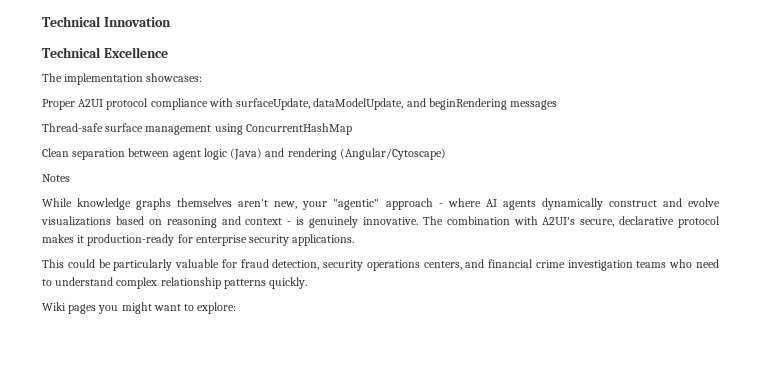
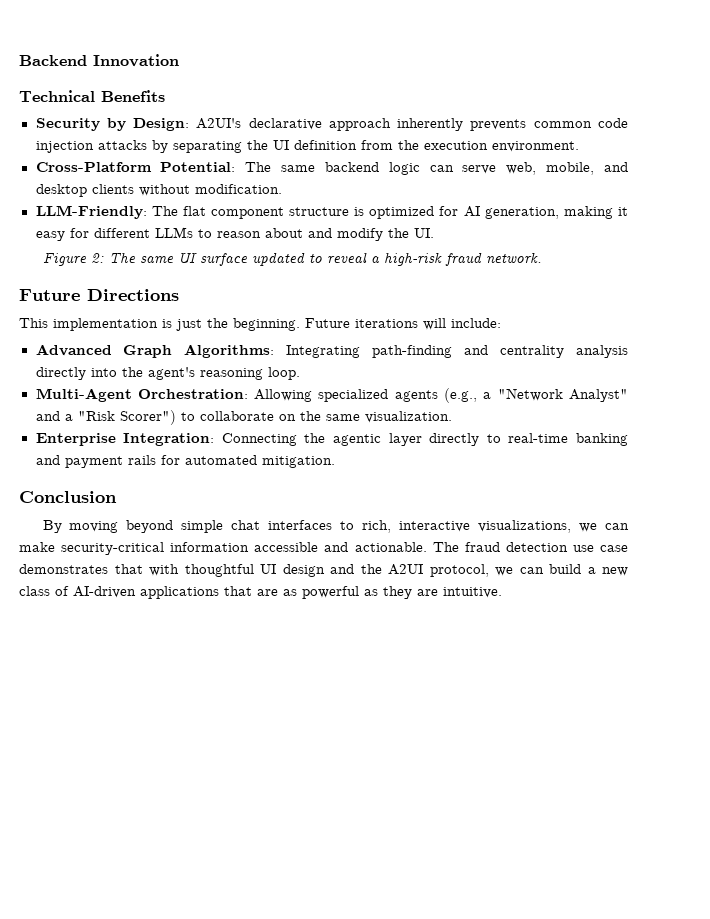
- Technical Innovation
+ Backend Innovation
- Technical Excellence
- The implementation showcases:
- Proper A2UI protocol compliance with surfaceUpdate, dataModelUpdate, and beginRendering messages
- Thread-safe surface management using ConcurrentHashMap
- Clean separation between agent logic (Java) and rendering (Angular/Cytoscape)
- Notes
- While knowledge graphs themselves aren't new, your "agentic" approach - where AI agents dynamically construct and evolve visualizations based on reasoning and context - is genuinely innovative. The combination with A2UI's secure, declarative protocol makes it production-ready for enterprise security applications.
- This could be particularly valuable for fraud detection, security operations centers, and financial crime investigation teams who need to understand complex relationship patterns quickly.
- Wiki pages you might want to explore:
+ Technical Benefits
+ Security by Design: A2UI's declarative approach inherently prevents common code injection attacks by separating the UI definition from the execution environment.
+ Cross-Platform Potential: The same backend logic can serve web, mobile, and desktop clients without modification.
+ LLM-Friendly: The flat component structure is optimized for AI generation, making it easy for different LLMs to reason about and modify the UI.
+ Figure 2: The same UI surface updated to reveal a high-risk fraud network.
+ Future Directions
+ This implementation is just the beginning. Future iterations will include:
+ Advanced Graph Algorithms: Integrating path-finding and centrality analysis directly into the agent's reasoning loop.
+ Multi-Agent Orchestration: Allowing specialized agents (e.g., a "Network Analyst" and a "Risk Scorer") to collaborate on the same visualization.
+ Enterprise Integration: Connecting the agentic layer directly to real-time banking and payment rails for automated mitigation.
+ Conclusion
+ By moving beyond simple chat interfaces to rich, interactive visualizations, we can make security-critical information accessible and actionable. The fraud detection use case demonstrates that with thoughtful UI design and the A2UI protocol, we can build a new class of AI-driven applications that are as powerful as they are intuitive.

